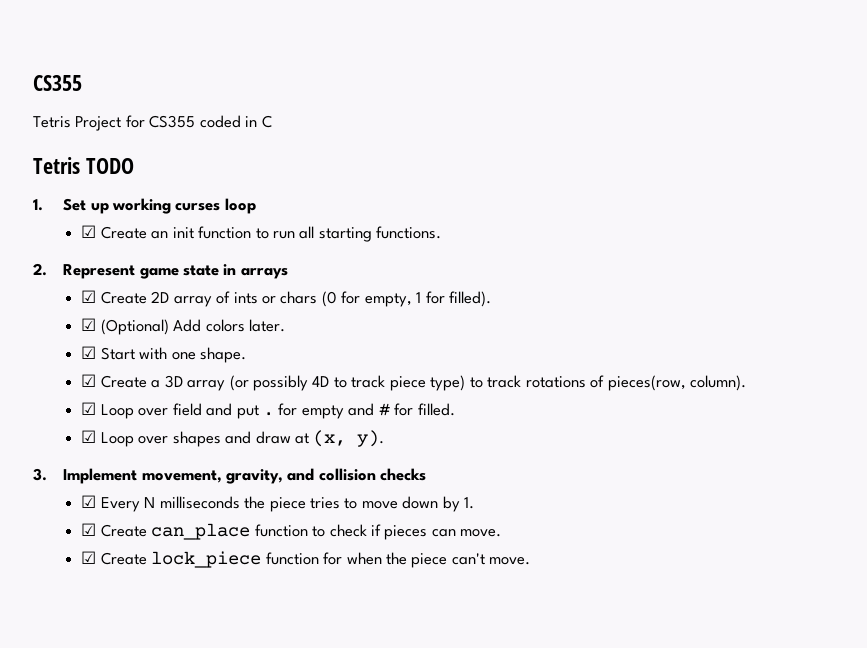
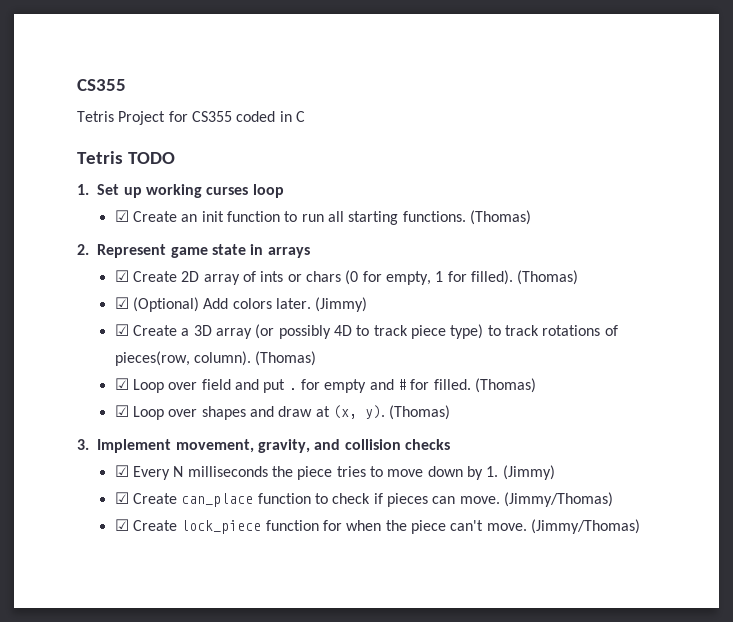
- ☑ Create an init function to run all starting functions.
+ ☑ Create an init function to run all starting functions. (Thomas)
- ☑ Create 2D array of ints or chars (0 for empty, 1 for filled).
+ ☑ Create 2D array of ints or chars (0 for empty, 1 for filled). (Thomas)
- ☑ (Optional) Add colors later.
- ☑ Start with one shape.
+ ☑ (Optional) Add colors later. (Jimmy)
- ☑ Create a 3D array (or possibly 4D to track piece type) to track rotations of pieces(row, column).
+ ☑ Create a 3D array (or possibly 4D to track piece type) to track rotations of pieces(row, column). (Thomas)
- ☑ Loop over field and put . for empty and # for filled.
+ ☑ Loop over field and put . for empty and # for filled. (Thomas)
- ☑ Loop over shapes and draw at (x, y).
+ ☑ Loop over shapes and draw at (x, y). (Thomas)
- ☑ Every N milliseconds the piece tries to move down by 1.
+ ☑ Every N milliseconds the piece tries to move down by 1. (Jimmy)
- ☑ Create can_place function to check if pieces can move.
+ ☑ Create can_place function to check if pieces can move. (Jimmy/Thomas)
- ☑ Create lock_piece function for when the piece can't move.
+ ☑ Create lock_piece function for when the piece can't move. (Jimmy/Thomas)

